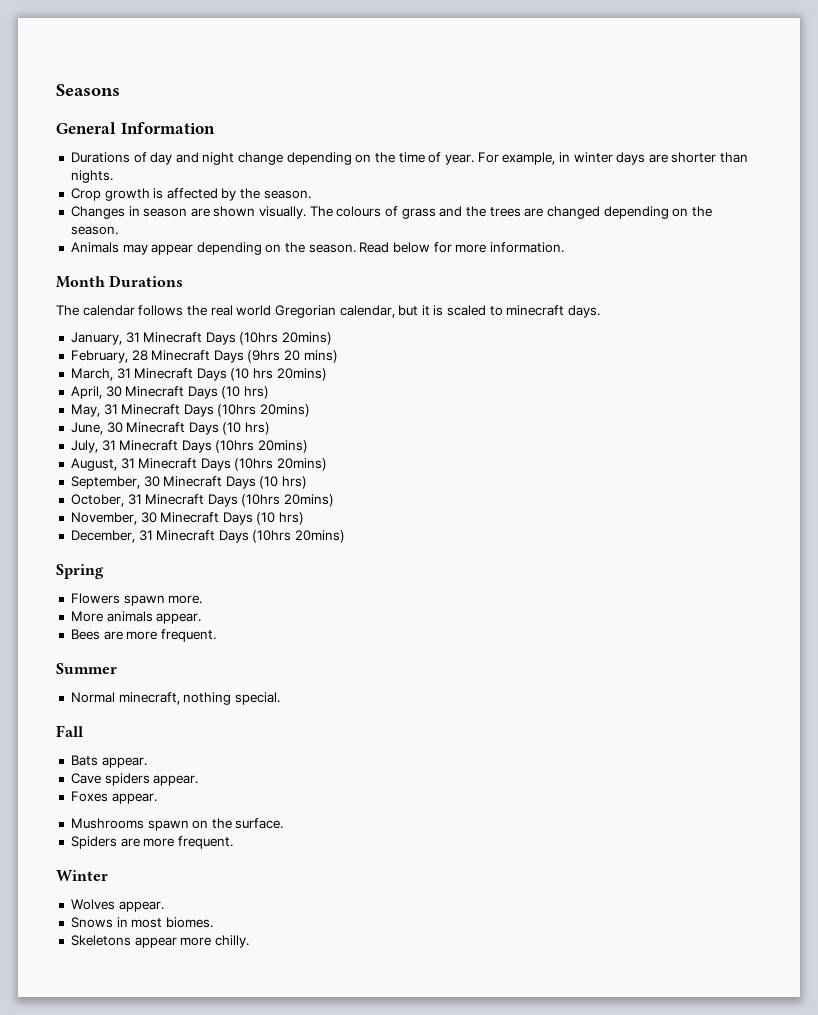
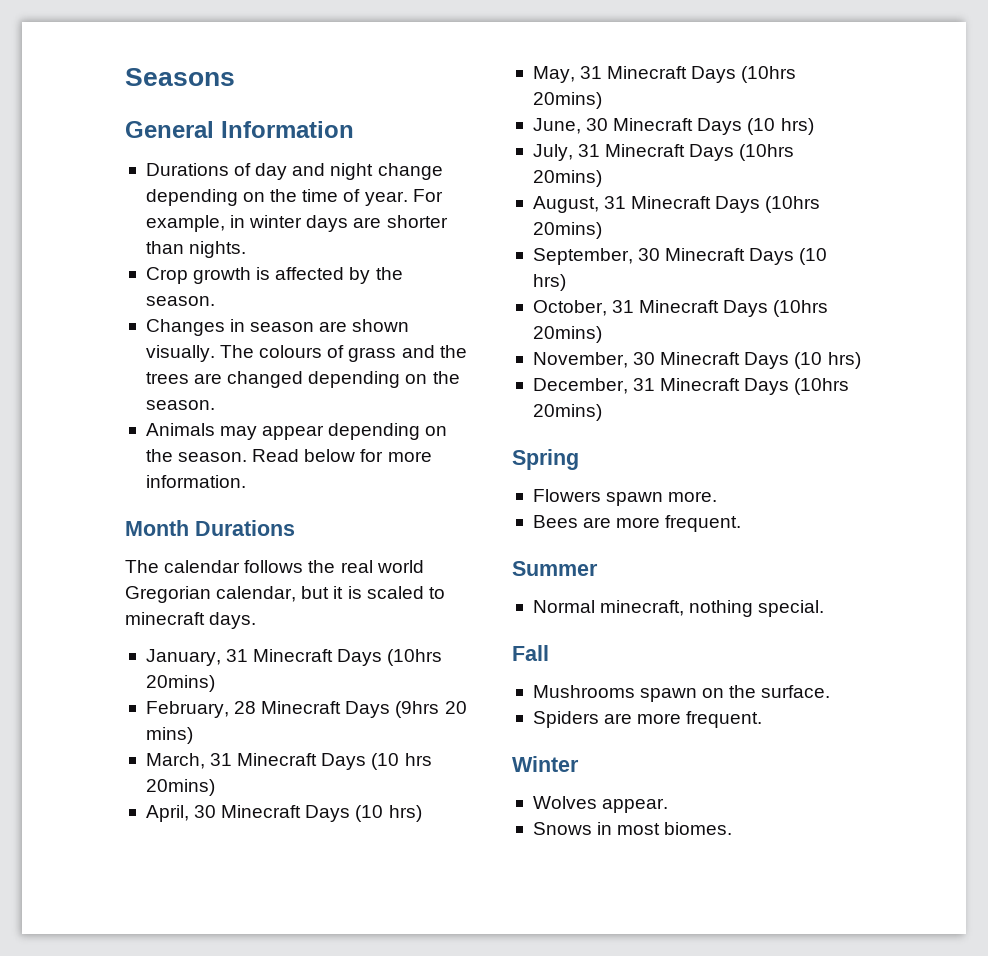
- More animals appear.
- Bats appear.
- Cave spiders appear.
- Foxes appear.
- Skeletons appear more chilly.

